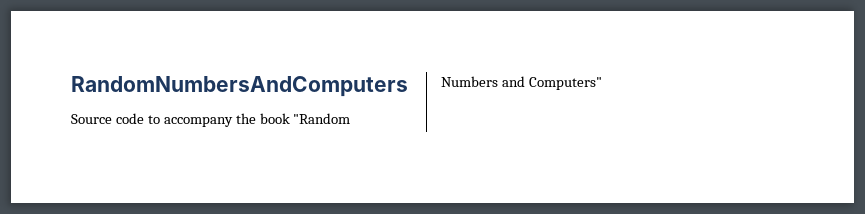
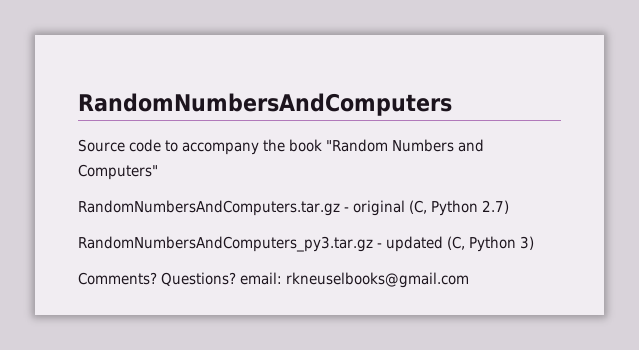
+ RandomNumbersAndComputers.tar.gz - original (C, Python 2.7)
+ RandomNumbersAndComputers_py3.tar.gz - updated (C, Python 3)
+ Comments? Questions? email: rkneuselbooks@gmail.com

